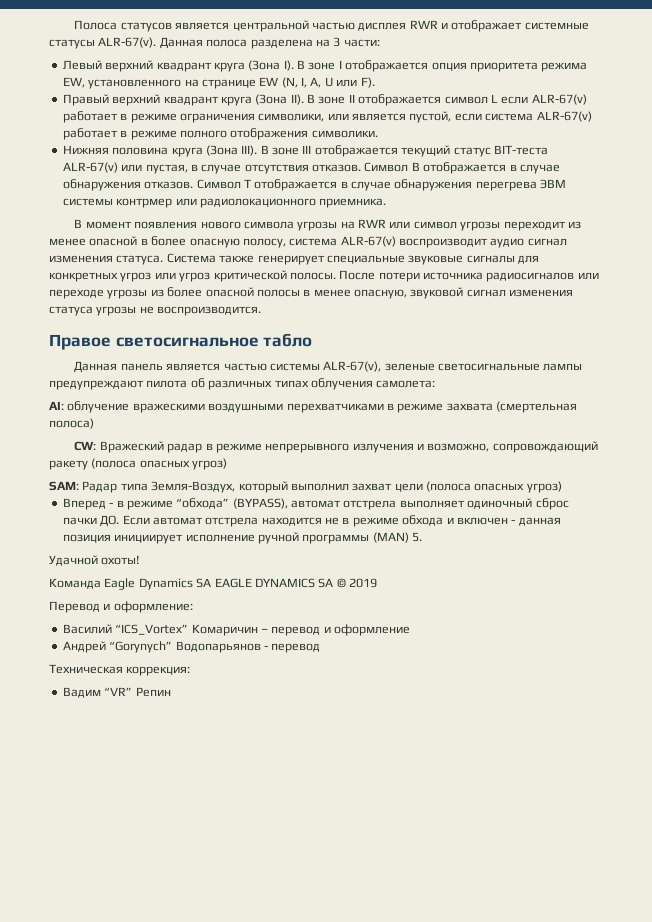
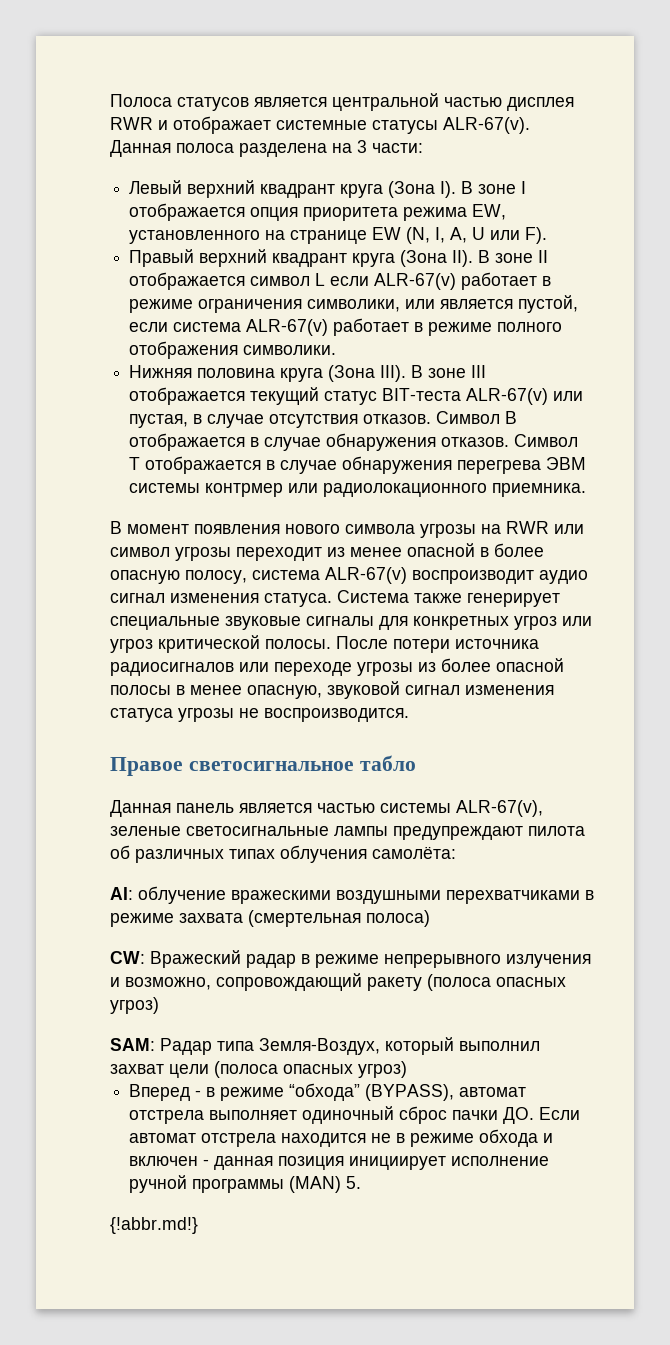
- Данная панель является частью системы ALR-67(v), зеленые светосигнальные лампы предупреждают пилота об различных типах облучения самолета:
+ Данная панель является частью системы ALR-67(v), зеленые светосигнальные лампы предупреждают пилота об различных типах облучения самолёта:
- Удачной охоты!
- Команда Eagle Dynamics SA EAGLE DYNAMICS SA © 2019
- Перевод и оформление:
- Василий “ICS_Vortex” Комаричин – перевод и оформление
- Андрей “Gorynych” Водопарьянов - перевод
- Техническая коррекция:
- Вадим “VR” Репин
+ {!abbr.md!}

